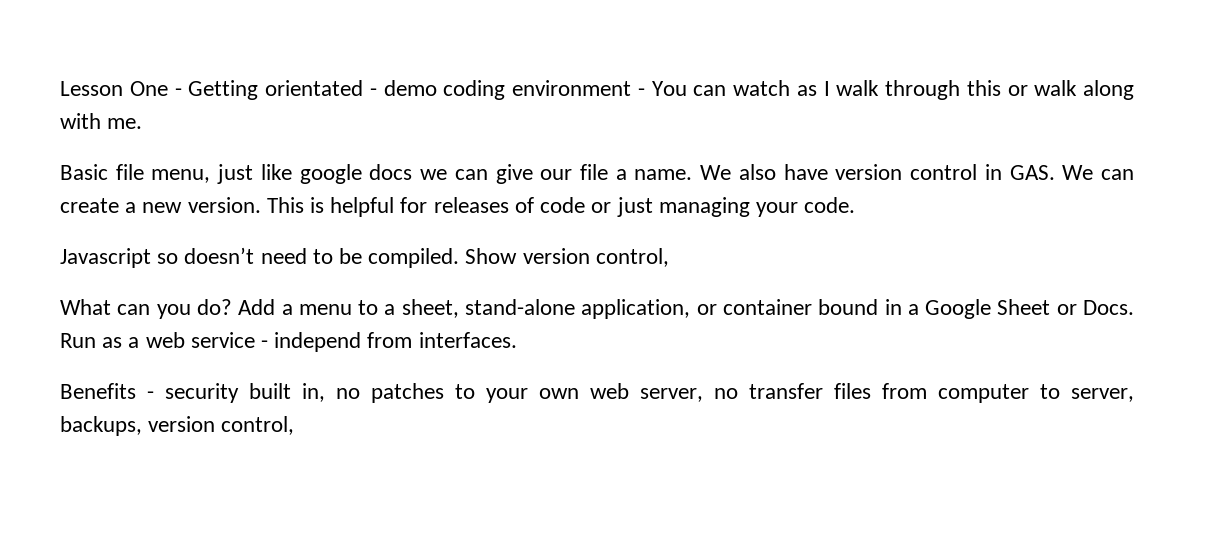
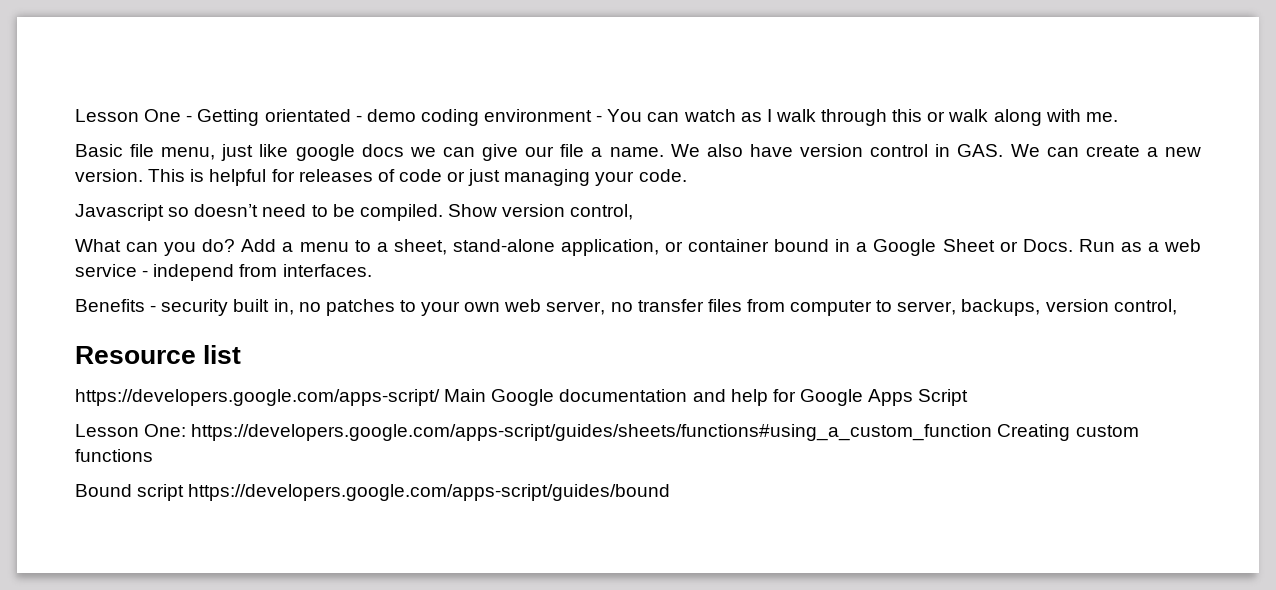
+ Resource list
+ https://developers.google.com/apps-script/ Main Google documentation and help for Google Apps Script
+ Lesson One: https://developers.google.com/apps-script/guides/sheets/functions#using_a_custom_function Creating custom functions
+ Bound script https://developers.google.com/apps-script/guides/bound

